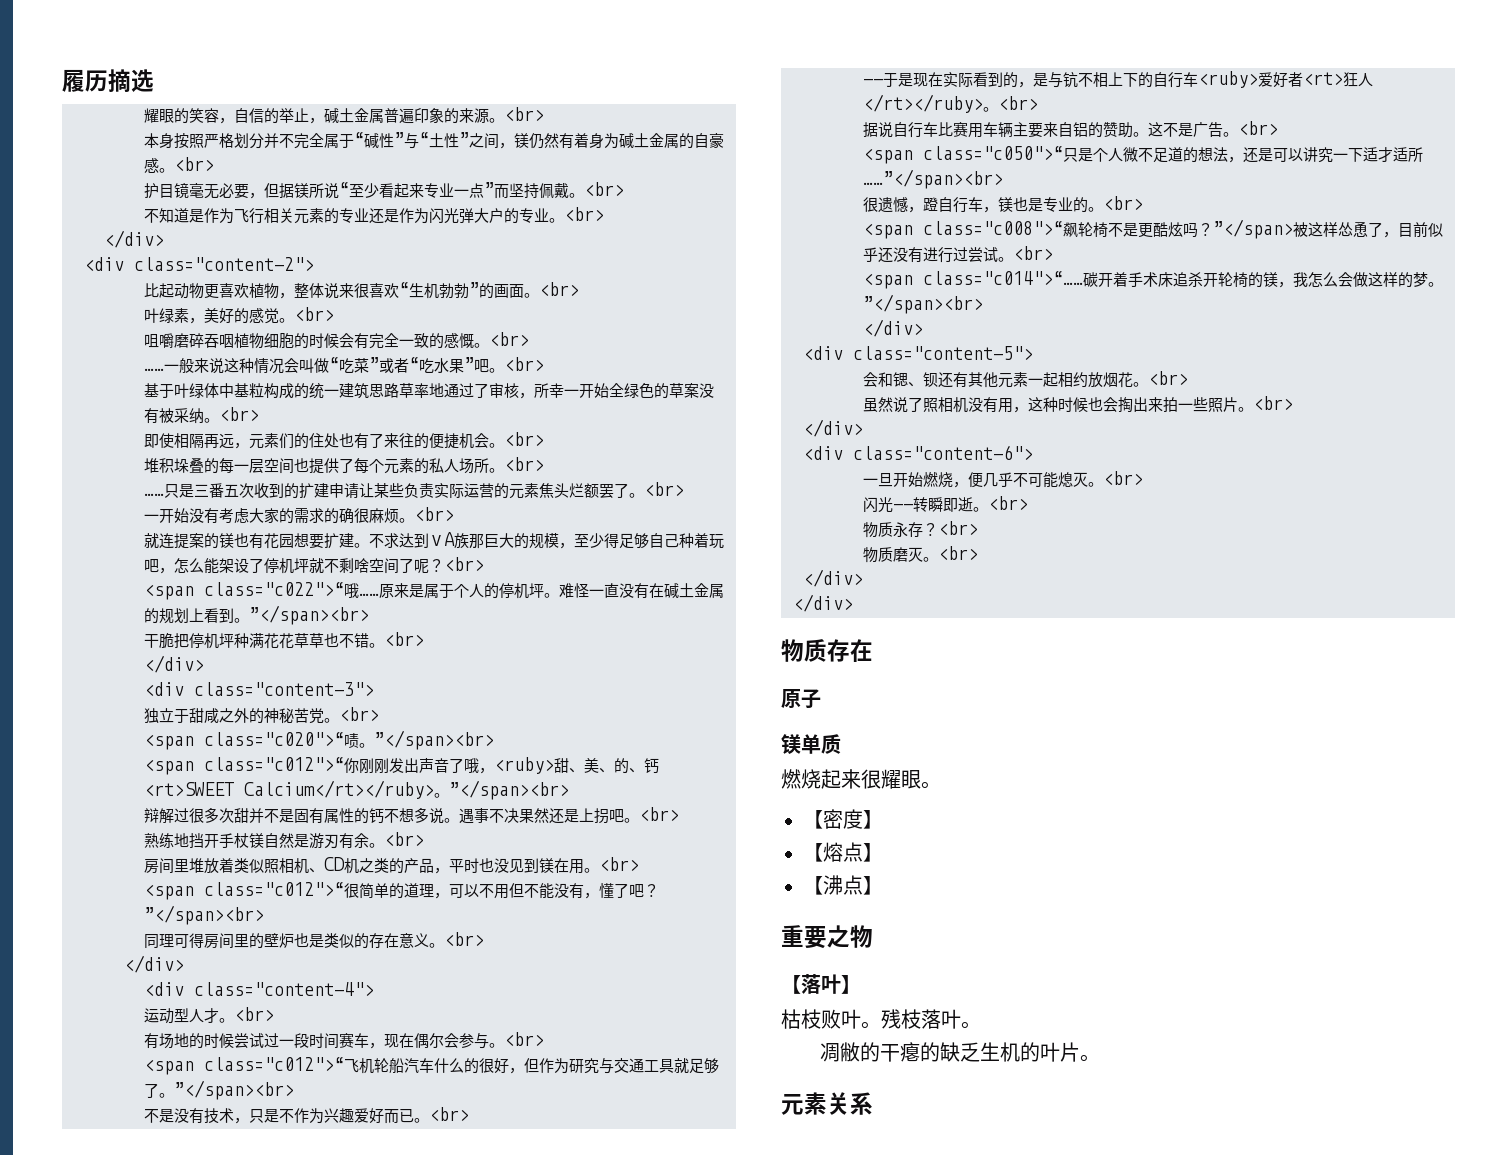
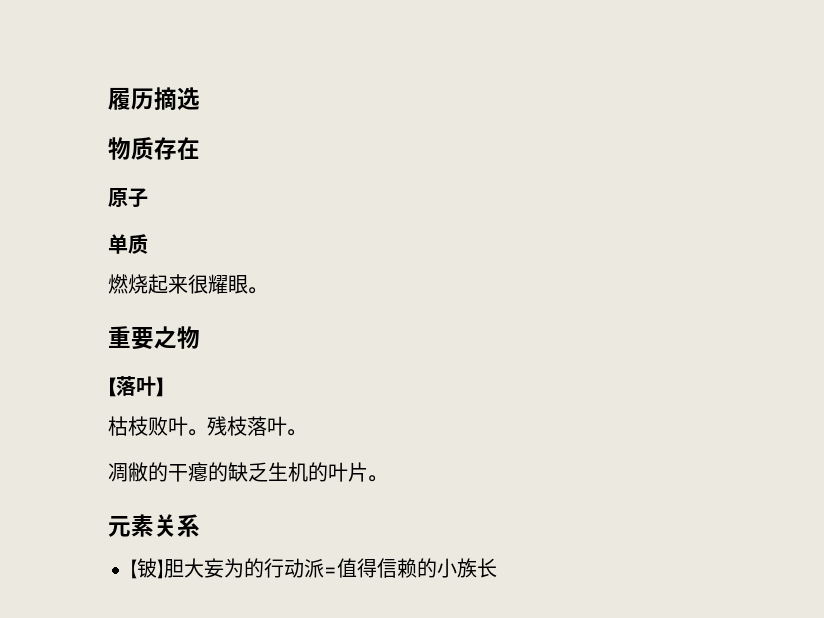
- 耀眼的笑容，自信的举止，碱土金属普遍印象的来源。<br>
- 本身按照严格划分并不完全属于“碱性”与“土性”之间，镁仍然有着身为碱土金属的自豪感。<br>
- 护目镜毫无必要，但据镁所说“至少看起来专业一点”而坚持佩戴。<br>
- 不知道是作为飞行相关元素的专业还是作为闪光弹大户的专业。<br>
- </div>
- <div class="content-2">
- 比起动物更喜欢植物，整体说来很喜欢“生机勃勃”的画面。<br>
- 叶绿素，美好的感觉。<br>
- 咀嚼磨碎吞咽植物细胞的时候会有完全一致的感慨。<br>
- ……一般来说这种情况会叫做“吃菜”或者“吃水果”吧。<br>
- 基于叶绿体中基粒构成的统一建筑思路草率地通过了审核，所幸一开始全绿色的草案没有被采纳。<br>
- 即使相隔再远，元素们的住处也有了来往的便捷机会。<br>
- 堆积垛叠的每一层空间也提供了每个元素的私人场所。<br>
- ……只是三番五次收到的扩建申请让某些负责实际运营的元素焦头烂额罢了。<br>
- 一开始没有考虑大家的需求的确很麻烦。<br>
- 就连提案的镁也有花园想要扩建。不求达到ⅤA族那巨大的规模，至少得足够自己种着玩吧，怎么能架设了停机坪就不剩啥空间了呢？<br>
- <span class="c022">“哦……原来是属于个人的停机坪。难怪一直没有在碱土金属的规划上看到。”</span><br>
- 干脆把停机坪种满花花草草也不错。<br>
- </div>
- <div class="content-3">
- 独立于甜咸之外的神秘苦党。<br>
- <span class="c020">“啧。”</span><br>
- <span class="c012">“你刚刚发出声音了哦，<ruby>甜、美、的、钙<rt>SWEET Calcium</rt></ruby>。”</span><br>
- 辩解过很多次甜并不是固有属性的钙不想多说。遇事不决果然还是上拐吧。<br>
- 熟练地挡开手杖镁自然是游刃有余。<br>
- 房间里堆放着类似照相机、CD机之类的产品，平时也没见到镁在用。<br>
- <span class="c012">“很简单的道理，可以不用但不能没有，懂了吧？”</span><br>
- 同理可得房间里的壁炉也是类似的存在意义。<br>
- </div>
- <div class="content-4">
- 运动型人才。<br>
- 有场地的时候尝试过一段时间赛车，现在偶尔会参与。<br>
- <span class="c012">“飞机轮船汽车什么的很好，但作为研究与交通工具就足够了。”</span><br>
- 不是没有技术，只是不作为兴趣爱好而已。<br>
- ——于是现在实际看到的，是与钪不相上下的自行车<ruby>爱好者<rt>狂人</rt></ruby>。<br>
- 据说自行车比赛用车辆主要来自铝的赞助。这不是广告。<br>
- <span class="c050">“只是个人微不足道的想法，还是可以讲究一下适才适所……”</span><br>
- 很遗憾，蹬自行车，镁也是专业的。<br>
- <span class="c008">“飙轮椅不是更酷炫吗？”</span>被这样怂恿了，目前似乎还没有进行过尝试。<br>
- <span class="c014">“……碳开着手术床追杀开轮椅的镁，我怎么会做这样的梦。”</span><br>
- </div>
- <div class="content-5">
- 会和锶、钡还有其他元素一起相约放烟花。<br>
- 虽然说了照相机没有用，这种时候也会掏出来拍一些照片。<br>
- </div>
- <div class="content-6">
- 一旦开始燃烧，便几乎不可能熄灭。<br>
- 闪光——转瞬即逝。<br>
- 物质永存？<br>
- 物质磨灭。<br>
- </div>
- </div>
- 镁单质
+ 单质
- 【密度】
- 【熔点】
- 【沸点】
+ 【铍】胆大妄为的行动派=值得信赖的小族长

